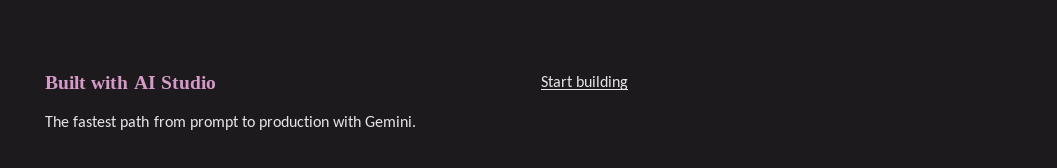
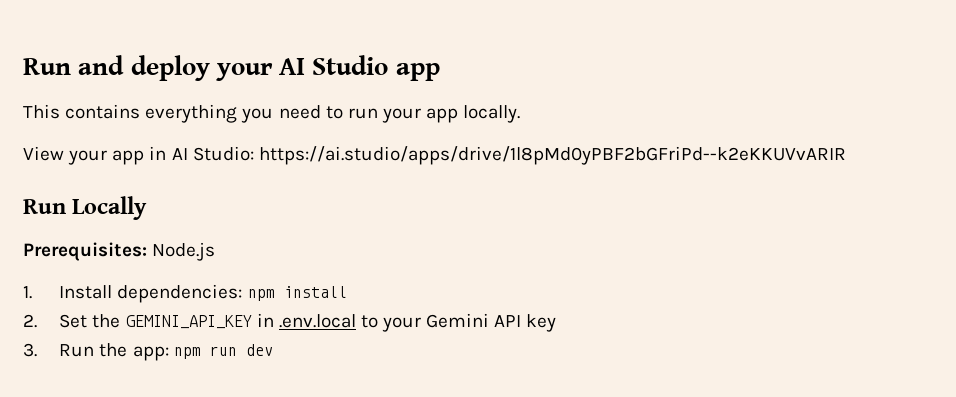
- Built with AI Studio
- The fastest path from prompt to production with Gemini.
- Start building
+ Run and deploy your AI Studio app
+ This contains everything you need to run your app locally.
+ View your app in AI Studio: https://ai.studio/apps/drive/1l8pMd0yPBF2bGFriPd--k2eKKUVvARIR
+ Run Locally
+ Prerequisites: Node.js
+ 1. Install dependencies: npm install
+ 2. Set the GEMINI_API_KEY in .env.local to your Gemini API key
+ 3. Run the app: npm run dev

